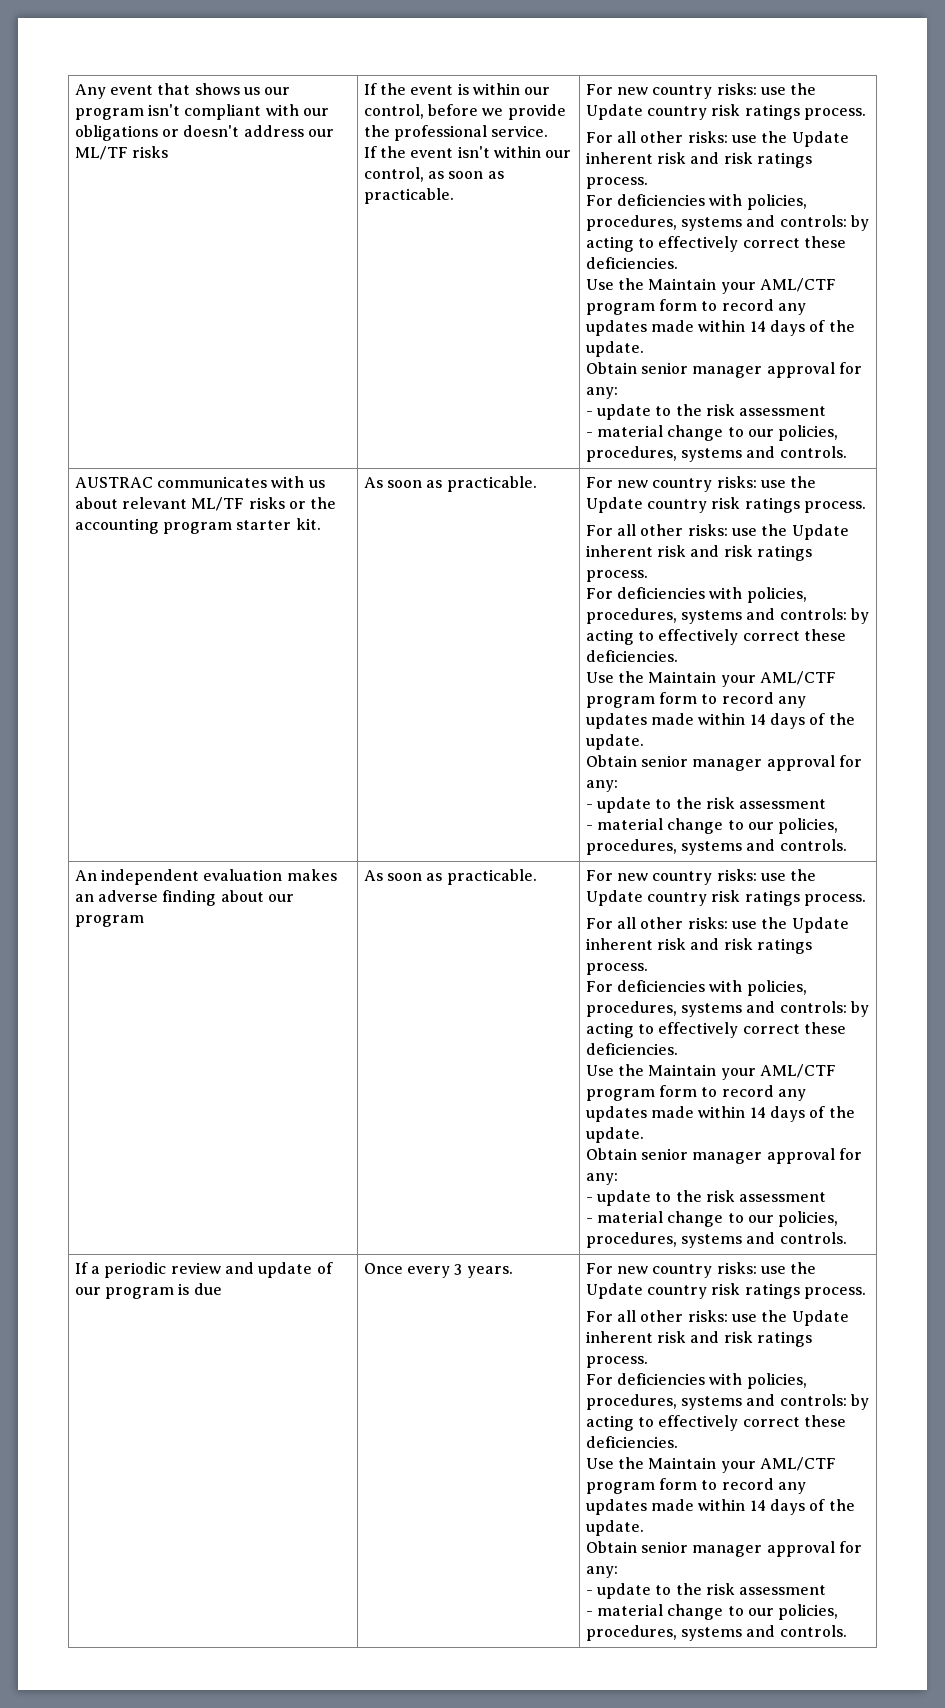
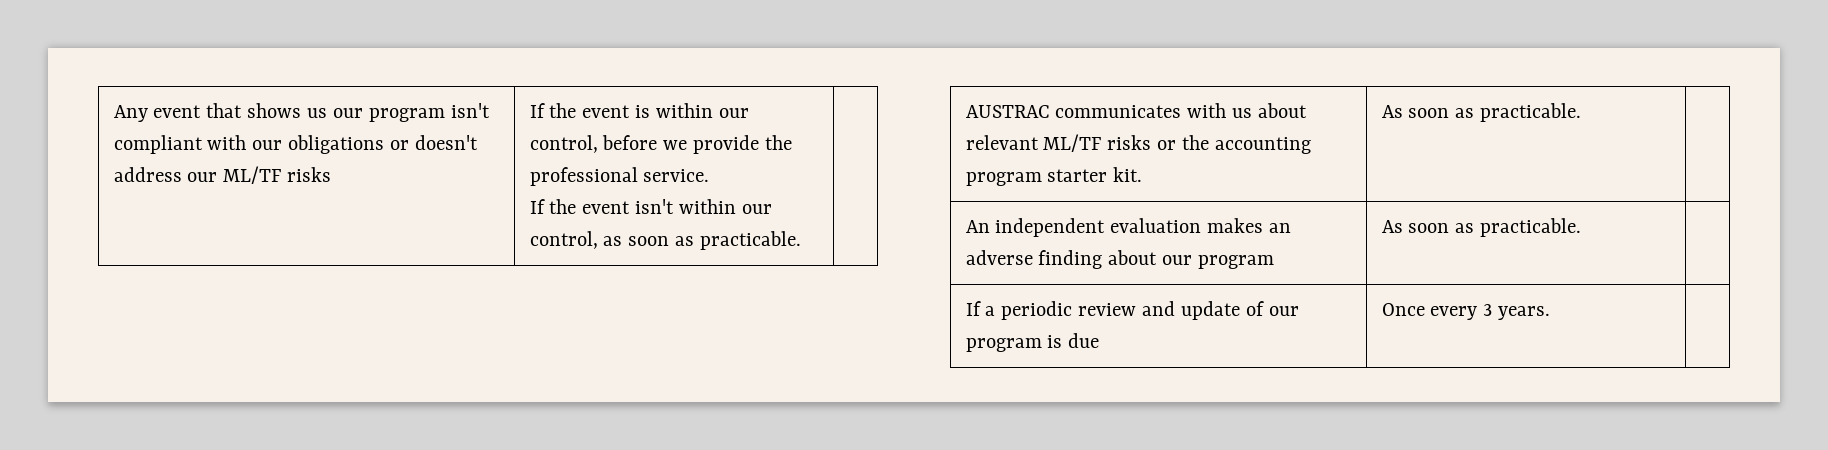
- If the event isn't within our control, as soon as practicable. | For new country risks: use the Update country risk ratings process.
- For all other risks: use the Update inherent risk and risk ratings process.
- For deficiencies with policies, procedures, systems and controls: by acting to effectively correct these deficiencies.
- Use the Maintain your AML/CTF program form to record any updates made within 14 days of the update.
- Obtain senior manager approval for any:
- - update to the risk assessment
- - material change to our policies, procedures, systems and controls.
+ If the event isn't within our control, as soon as practicable.
- AUSTRAC communicates with us about relevant ML/TF risks or the accounting program starter kit. | As soon as practicable. | For new country risks: use the Update country risk ratings process.
- For all other risks: use the Update inherent risk and risk ratings process.
- For deficiencies with policies, procedures, systems and controls: by acting to effectively correct these deficiencies.
- Use the Maintain your AML/CTF program form to record any updates made within 14 days of the update.
- Obtain senior manager approval for any:
- - update to the risk assessment
- - material change to our policies, procedures, systems and controls.
+ AUSTRAC communicates with us about relevant ML/TF risks or the accounting program starter kit. | As soon as practicable.
- An independent evaluation makes an adverse finding about our program | As soon as practicable. | For new country risks: use the Update country risk ratings process.
- For all other risks: use the Update inherent risk and risk ratings process.
- For deficiencies with policies, procedures, systems and controls: by acting to effectively correct these deficiencies.
- Use the Maintain your AML/CTF program form to record any updates made within 14 days of the update.
- Obtain senior manager approval for any:
- - update to the risk assessment
- - material change to our policies, procedures, systems and controls.
+ An independent evaluation makes an adverse finding about our program | As soon as practicable.
- Once every 3 years. | For new country risks: use the Update country risk ratings process.
- For all other risks: use the Update inherent risk and risk ratings process.
- For deficiencies with policies, procedures, systems and controls: by acting to effectively correct these deficiencies.
- Use the Maintain your AML/CTF program form to record any updates made within 14 days of the update.
- Obtain senior manager approval for any:
- - update to the risk assessment
- - material change to our policies, procedures, systems and controls.
+ Once every 3 years.

